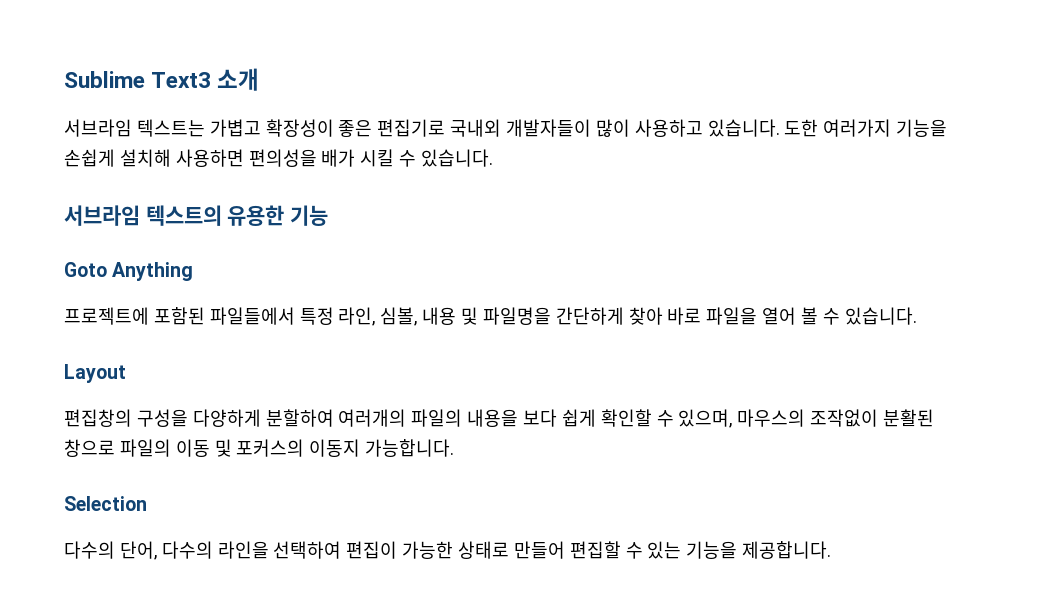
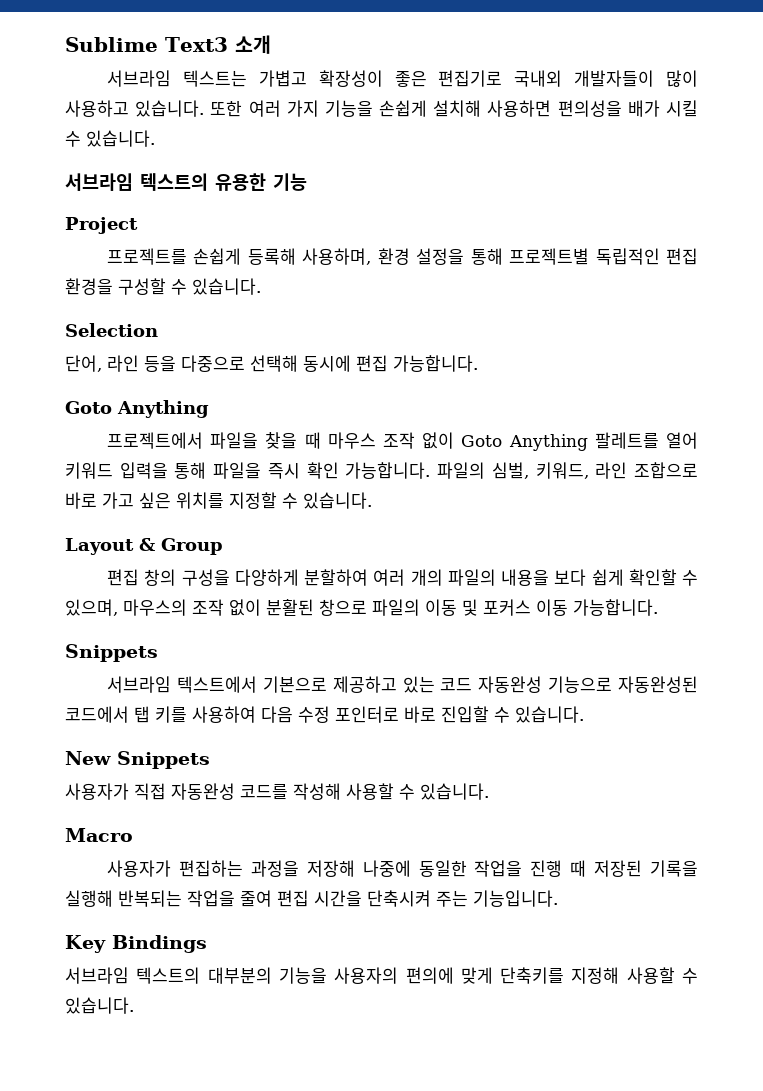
- 도한 여러가지 기능을 손쉽게 설치해 사용하면 편의성을 배가 시킬 수 있습니다.
+ 또한 여러 가지 기능을 손쉽게 설치해 사용하면 편의성을 배가 시킬 수 있습니다.
+ Project
+ 프로젝트를 손쉽게 등록해 사용하며, 환경 설정을 통해 프로젝트별 독립적인 편집 환경을 구성할 수 있습니다.
+ Selection
+ 단어, 라인 등을 다중으로 선택해 동시에 편집 가능합니다.
  Goto Anything
- 프로젝트에 포함된 파일들에서 특정 라인, 심볼, 내용 및 파일명을 간단하게 찾아 바로 파일을 열어 볼 수 있습니다.
+ 프로젝트에서 파일을 찾을 때 마우스 조작 없이 Goto Anything 팔레트를 열어 키워드 입력을 통해 파일을 즉시 확인 가능합니다. 파일의 심벌, 키워드, 라인 조합으로 바로 가고 싶은 위치를 지정할 수 있습니다.
- Layout
- 편집창의 구성을 다양하게 분할하여 여러개의 파일의 내용을 보다 쉽게 확인할 수 있으며, 마우스의 조작없이 분활된 창으로 파일의 이동 및 포커스의 이동지 가능합니다.
- Selection
- 다수의 단어, 다수의 라인을 선택하여 편집이 가능한 상태로 만들어 편집할 수 있는 기능을 제공합니다.
+ Layout & Group
+ 편집 창의 구성을 다양하게 분할하여 여러 개의 파일의 내용을 보다 쉽게 확인할 수 있으며, 마우스의 조작 없이 분활된 창으로 파일의 이동 및 포커스 이동 가능합니다.
+ Snippets
+ 서브라임 텍스트에서 기본으로 제공하고 있는 코드 자동완성 기능으로 자동완성된 코드에서 탭 키를 사용하여 다음 수정 포인터로 바로 진입할 수 있습니다.
+ New Snippets
+ 사용자가 직접 자동완성 코드를 작성해 사용할 수 있습니다.
+ Macro
+ 사용자가 편집하는 과정을 저장해 나중에 동일한 작업을 진행 때 저장된 기록을 실행해 반복되는 작업을 줄여 편집 시간을 단축시켜 주는 기능입니다.
+ Key Bindings
+ 서브라임 텍스트의 대부분의 기능을 사용자의 편의에 맞게 단축키를 지정해 사용할 수 있습니다.

